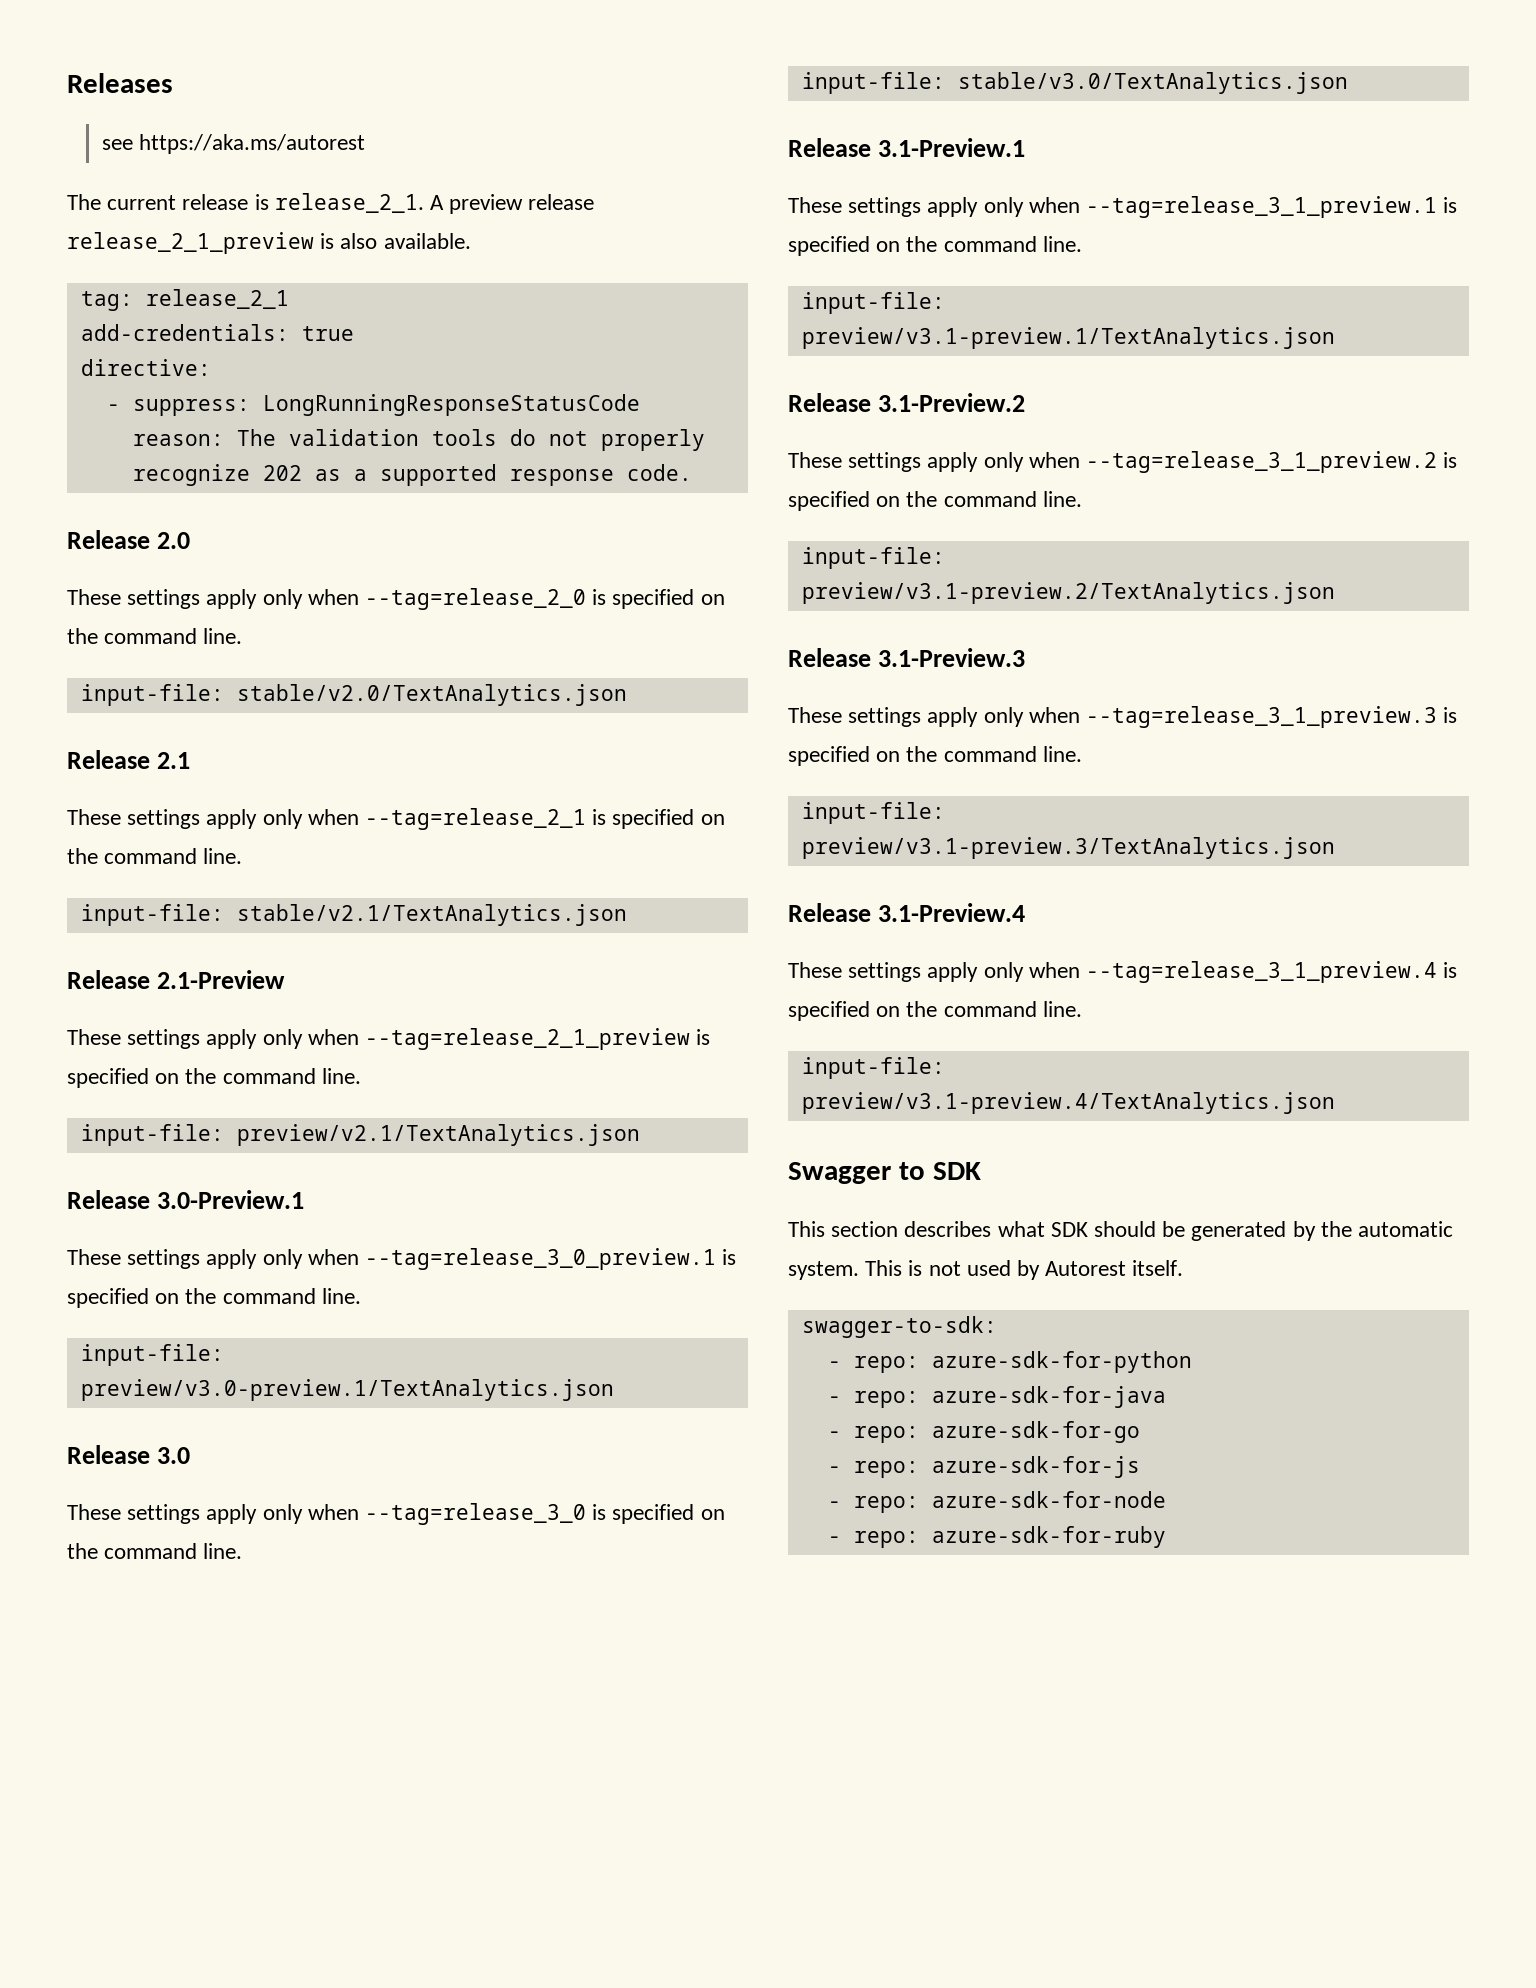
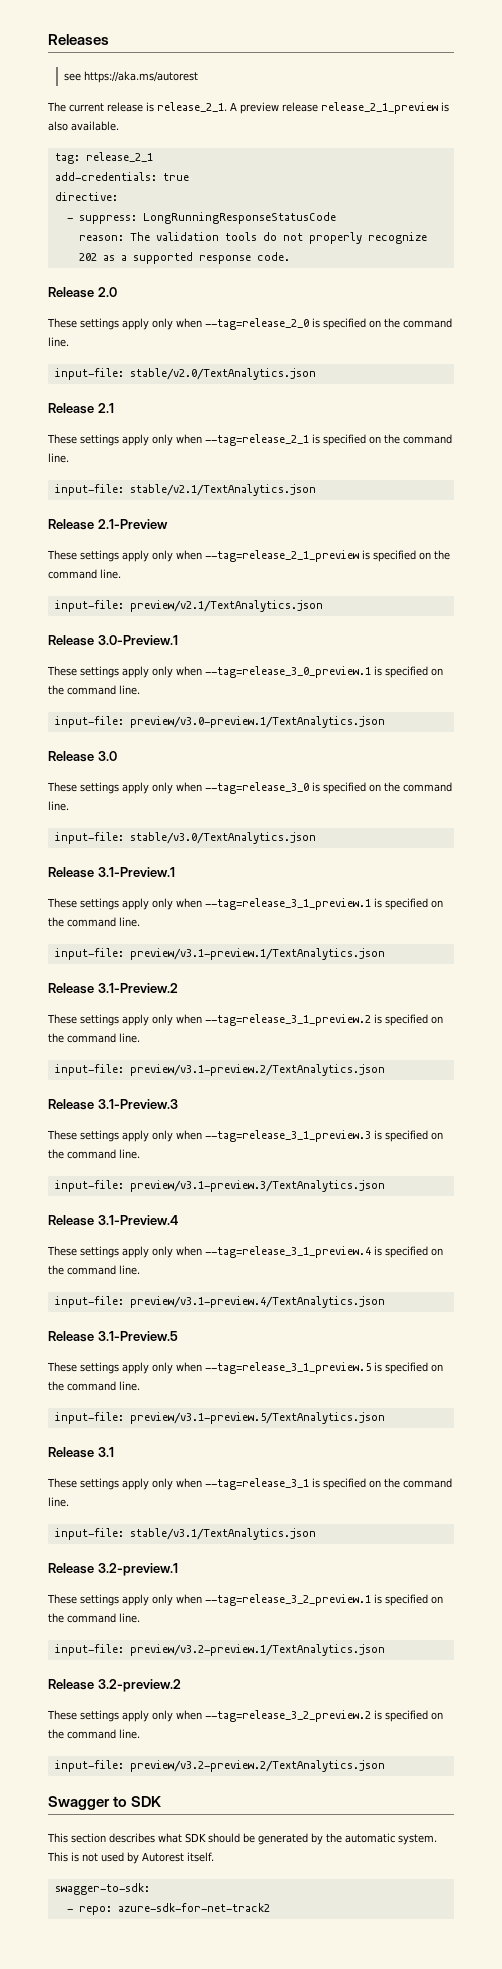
+ Release 3.1-Preview.5
+ These settings apply only when --tag=release_3_1_preview.5 is specified on the command line.
+ input-file: preview/v3.1-preview.5/TextAnalytics.json
+ Release 3.1
+ These settings apply only when --tag=release_3_1 is specified on the command line.
+ input-file: stable/v3.1/TextAnalytics.json
+ Release 3.2-preview.1
+ These settings apply only when --tag=release_3_2_preview.1 is specified on the command line.
+ input-file: preview/v3.2-preview.1/TextAnalytics.json
+ Release 3.2-preview.2
+ These settings apply only when --tag=release_3_2_preview.2 is specified on the command line.
+ input-file: preview/v3.2-preview.2/TextAnalytics.json
- - repo: azure-sdk-for-python
- - repo: azure-sdk-for-java
- - repo: azure-sdk-for-go
- - repo: azure-sdk-for-js
- - repo: azure-sdk-for-node
- - repo: azure-sdk-for-ruby
+ - repo: azure-sdk-for-net-track2

